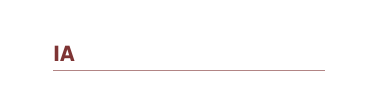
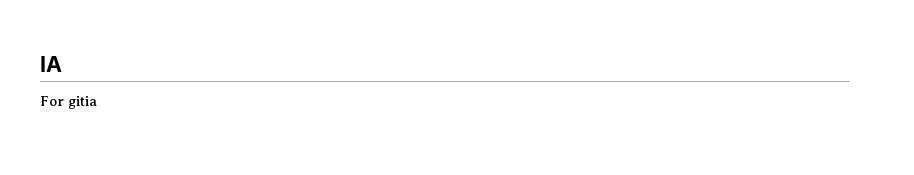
+ For gitia

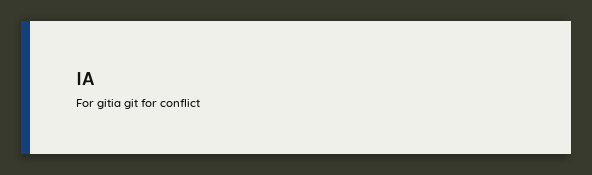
- For gitia
+ For gitia git for conflict

